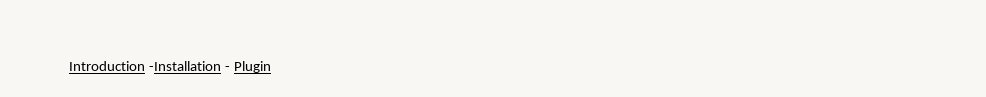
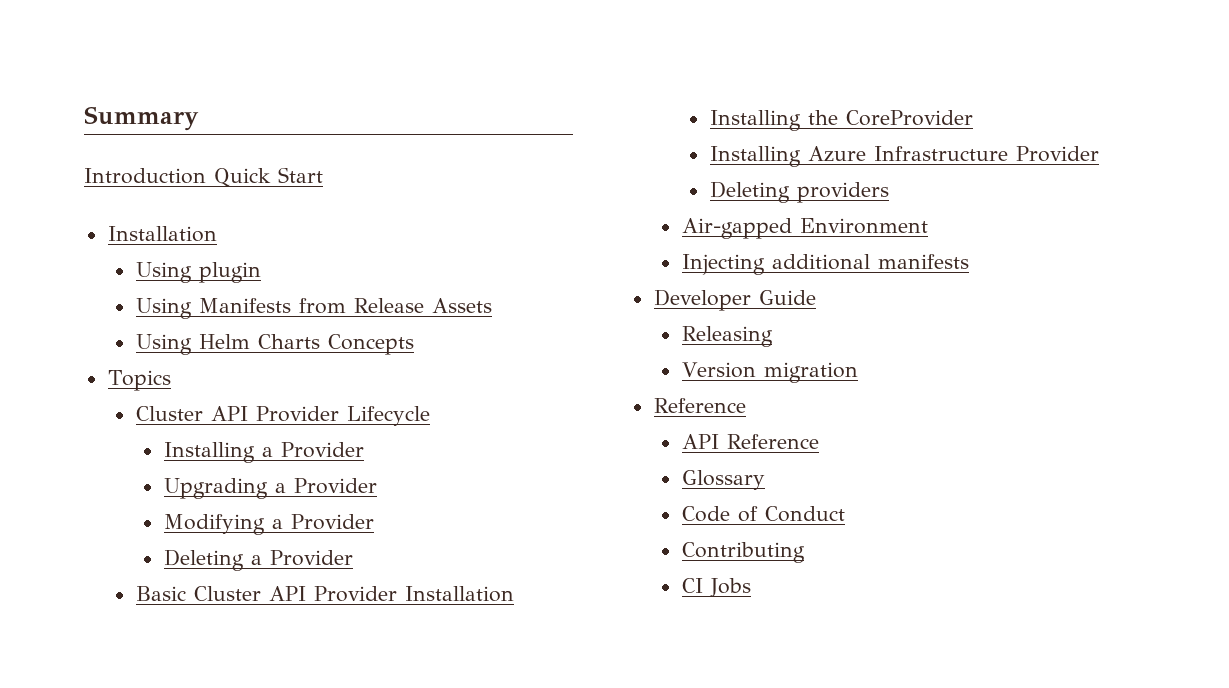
- Introduction -Installation - Plugin
+ Summary
+ Introduction Quick Start
+ Installation
+ Using plugin
+ Using Manifests from Release Assets
+ Using Helm Charts Concepts
+ Topics
+ Cluster API Provider Lifecycle
+ Installing a Provider
+ Upgrading a Provider
+ Modifying a Provider
+ Deleting a Provider
+ Basic Cluster API Provider Installation
+ Installing the CoreProvider
+ Installing Azure Infrastructure Provider
+ Deleting providers
+ Air-gapped Environment
+ Injecting additional manifests
+ Developer Guide
+ Releasing
+ Version migration
+ Reference
+ API Reference
+ Glossary
+ Code of Conduct
+ Contributing
+ CI Jobs

